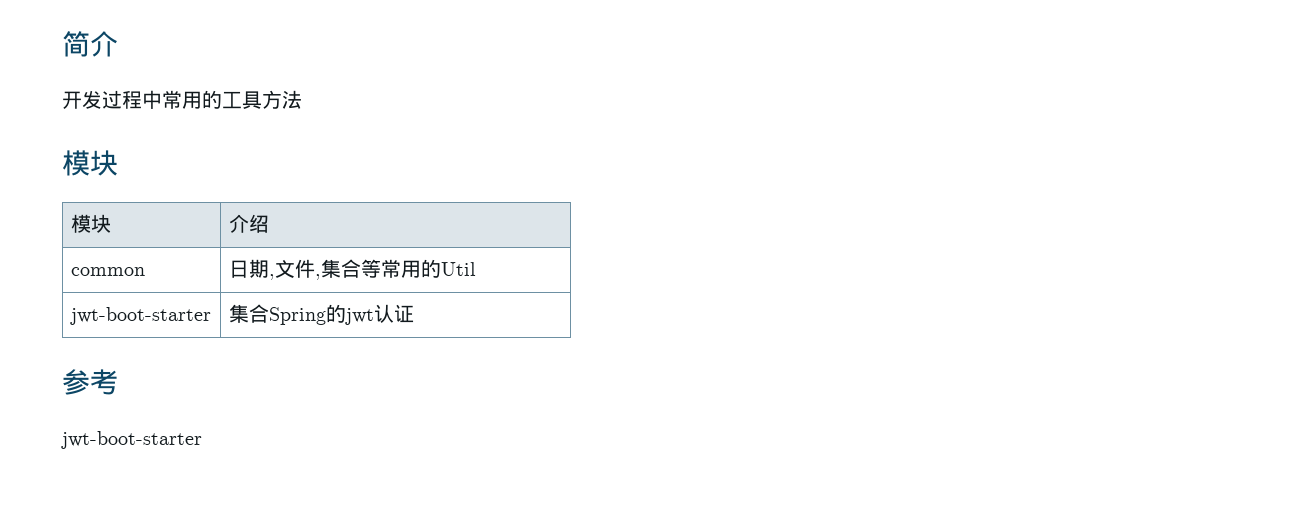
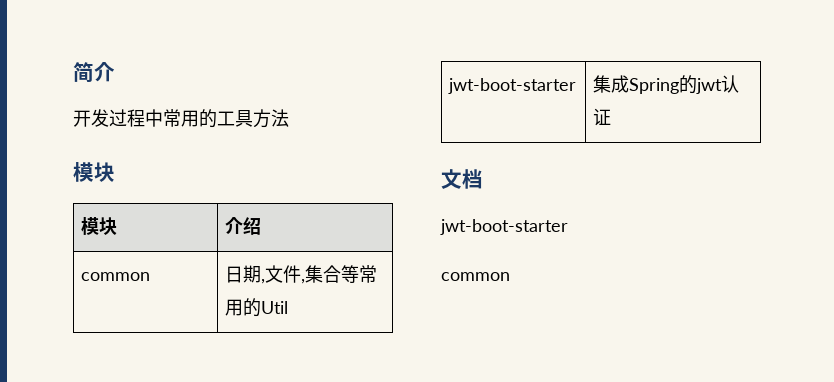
- jwt-boot-starter | 集合Spring的jwt认证
+ jwt-boot-starter | 集成Spring的jwt认证
- 参考
+ 文档
  jwt-boot-starter
+ common

